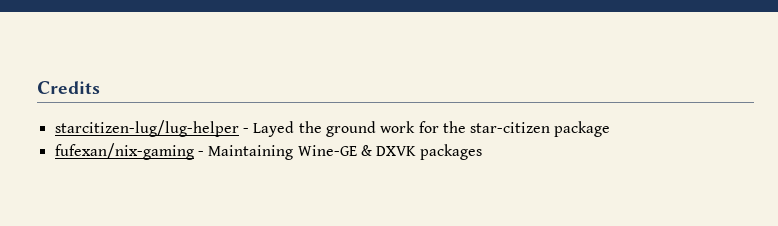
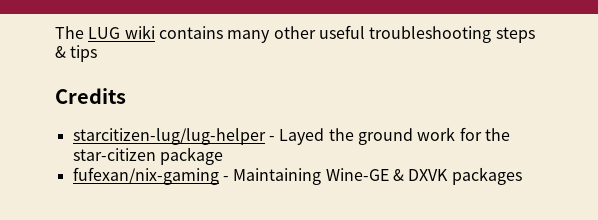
+ The LUG wiki contains many other useful troubleshooting steps & tips

